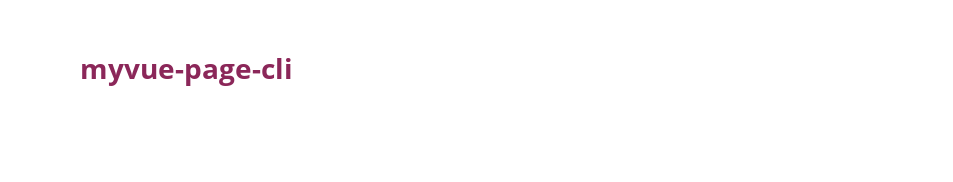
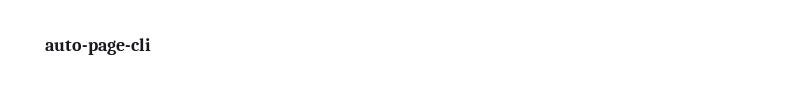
- myvue-page-cli
+ auto-page-cli

